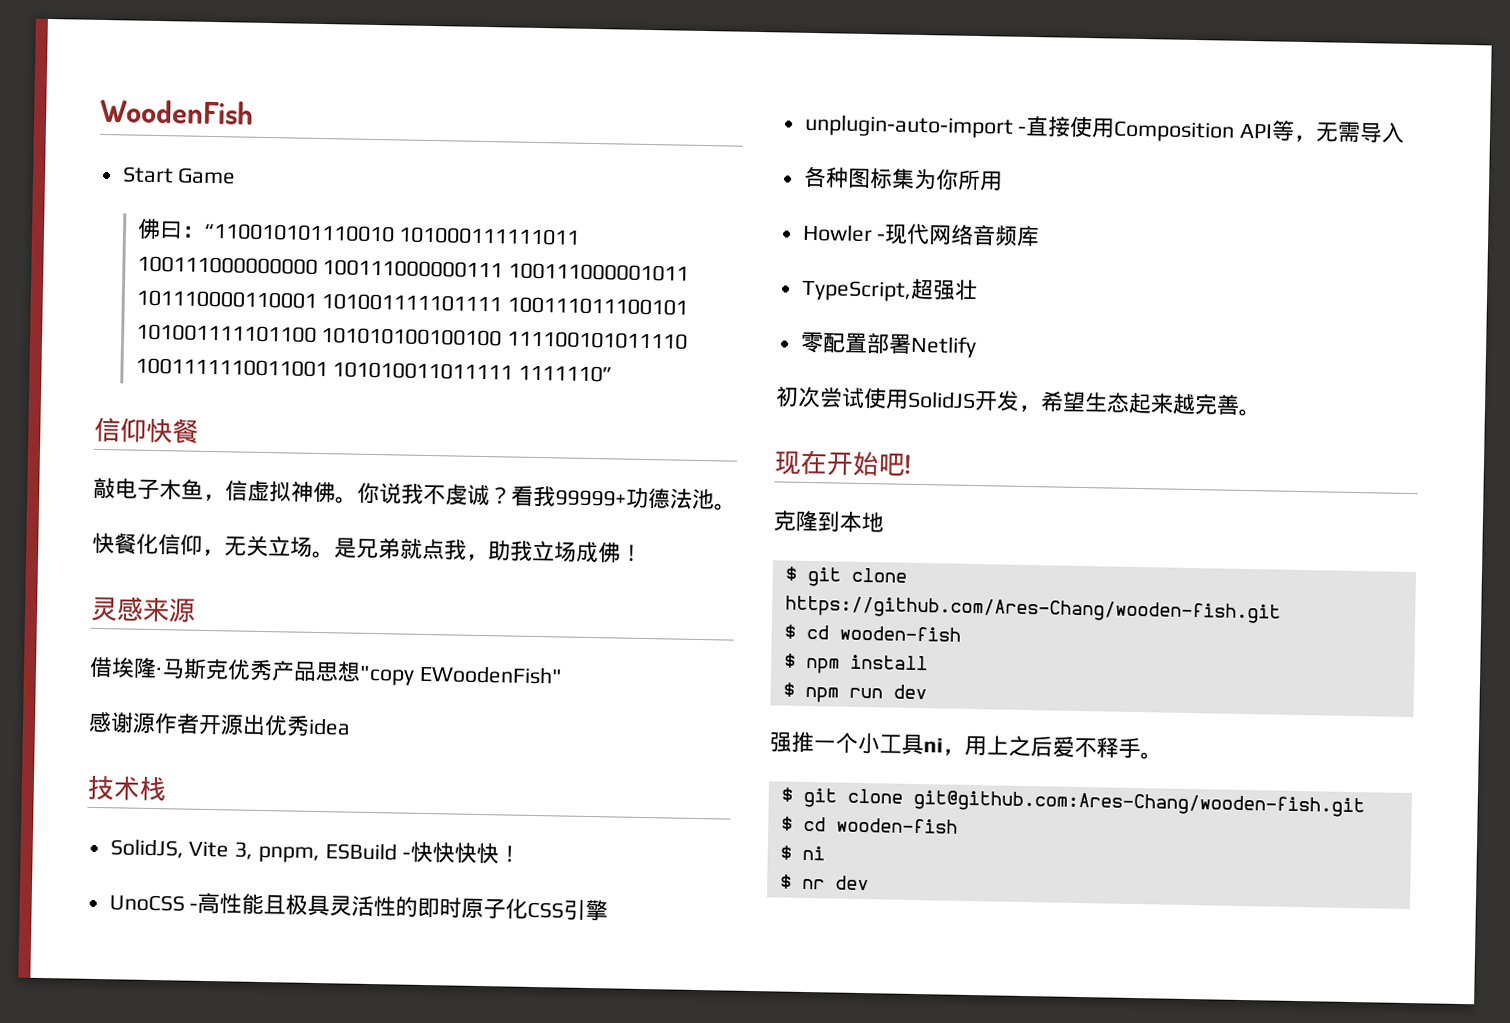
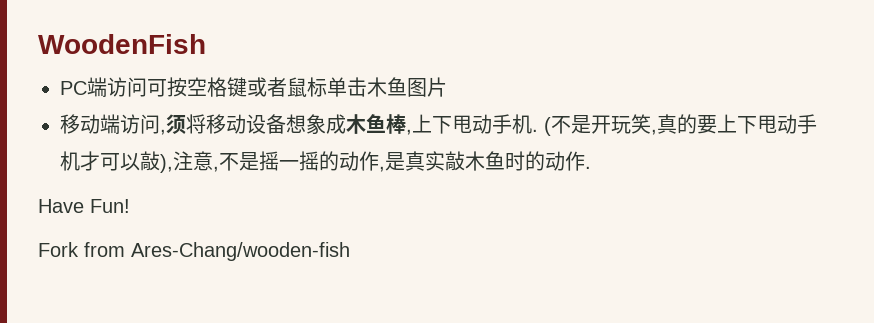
- Start Game
- 佛曰：“110010101110010 101000111111011 100111000000000 100111000000111 100111000001011 101110000110001 101001111101111 100111011100101 101001111101100 101010100100100 111100101011110 1001111110011001 101010011011111 1111110”
- 信仰快餐
- 敲电子木鱼，信虚拟神佛。你说我不虔诚？看我99999+功德法池。
- 快餐化信仰，无关立场。是兄弟就点我，助我立场成佛！
- 灵感来源
- 借埃隆·马斯克优秀产品思想"copy EWoodenFish"
- 感谢源作者开源出优秀idea
- 技术栈
- SolidJS, Vite 3, pnpm, ESBuild -快快快快！
- UnoCSS -高性能且极具灵活性的即时原子化CSS引擎
- unplugin-auto-import -直接使用Composition API等，无需导入
- 各种图标集为你所用
- Howler -现代网络音频库
- TypeScript,超强壮
- 零配置部署Netlify
- 初次尝试使用SolidJS开发，希望生态起来越完善。
- 现在开始吧!
- 克隆到本地
- $ git clone https://github.com/Ares-Chang/wooden-fish.git
- $ cd wooden-fish
- $ npm install
- $ npm run dev
- 强推一个小工具ni，用上之后爱不释手。
- $ git clone git@github.com:Ares-Chang/wooden-fish.git
- $ cd wooden-fish
- $ ni
- $ nr dev
+ PC端访问可按空格键或者鼠标单击木鱼图片
+ 移动端访问,须将移动设备想象成木鱼棒,上下甩动手机. (不是开玩笑,真的要上下甩动手机才可以敲),注意,不是摇一摇的动作,是真实敲木鱼时的动作.
+ Have Fun!
+ Fork from Ares-Chang/wooden-fish

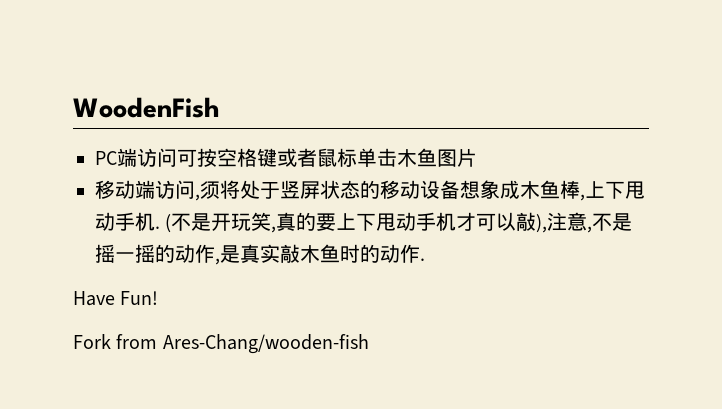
- 移动端访问,须将移动设备想象成木鱼棒,上下甩动手机.
+ 移动端访问,须将处于竖屏状态的移动设备想象成木鱼棒,上下甩动手机.

